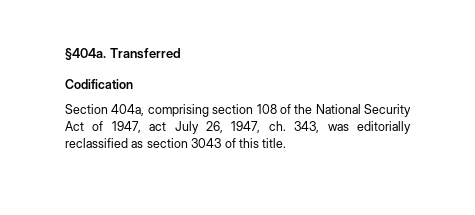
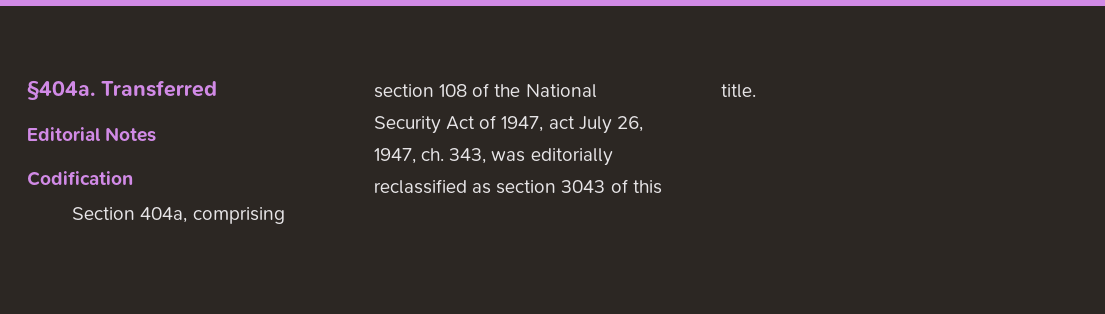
+ Editorial Notes

